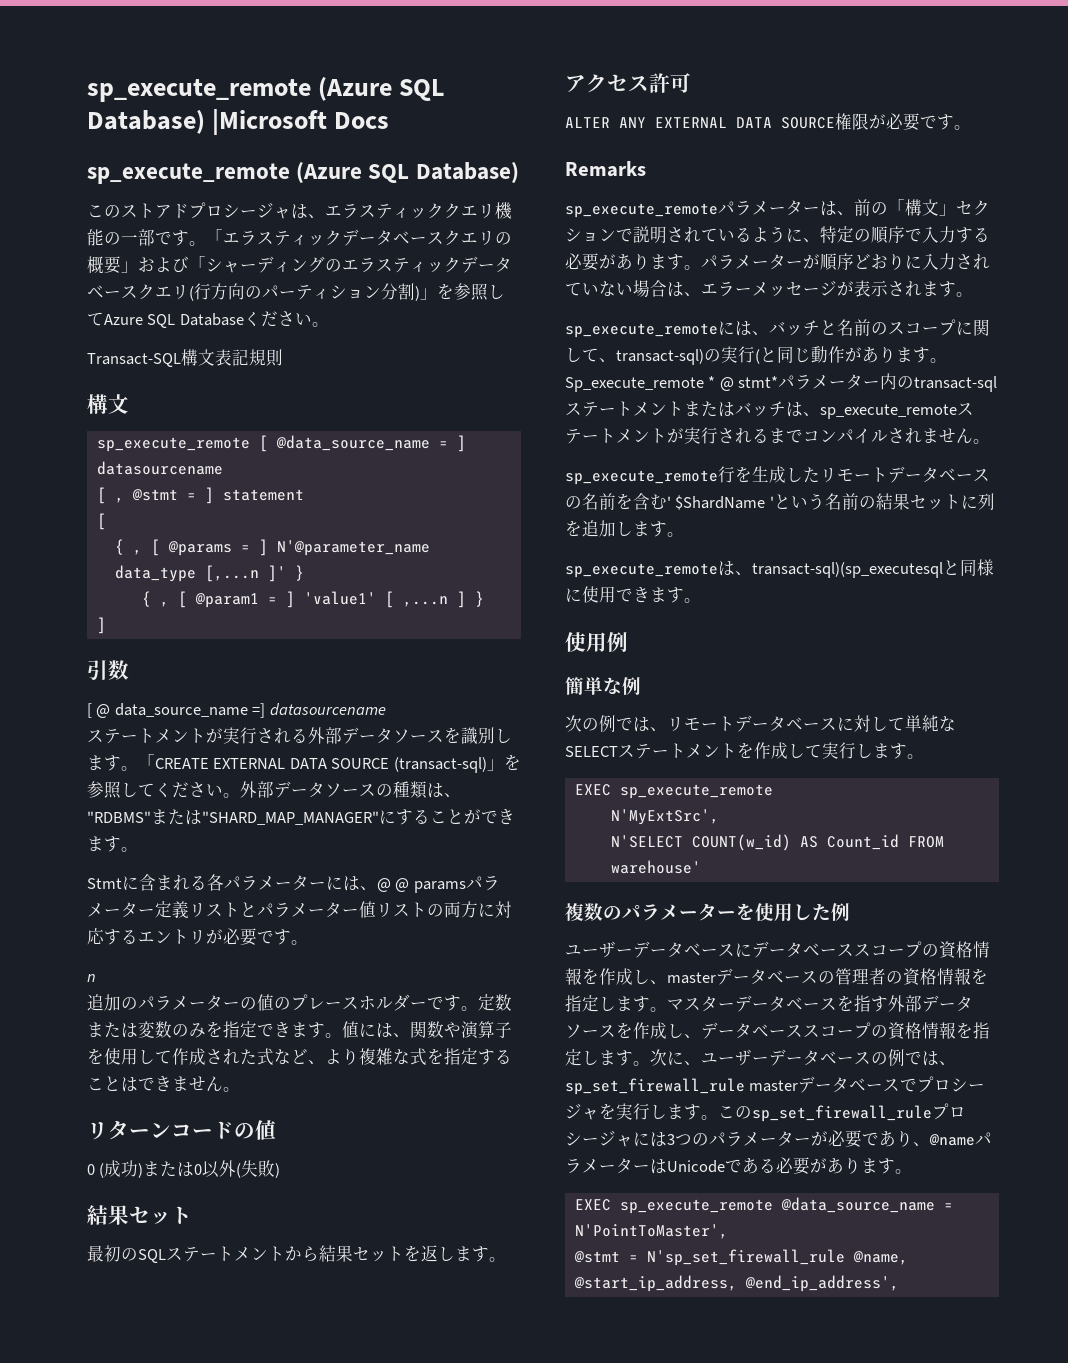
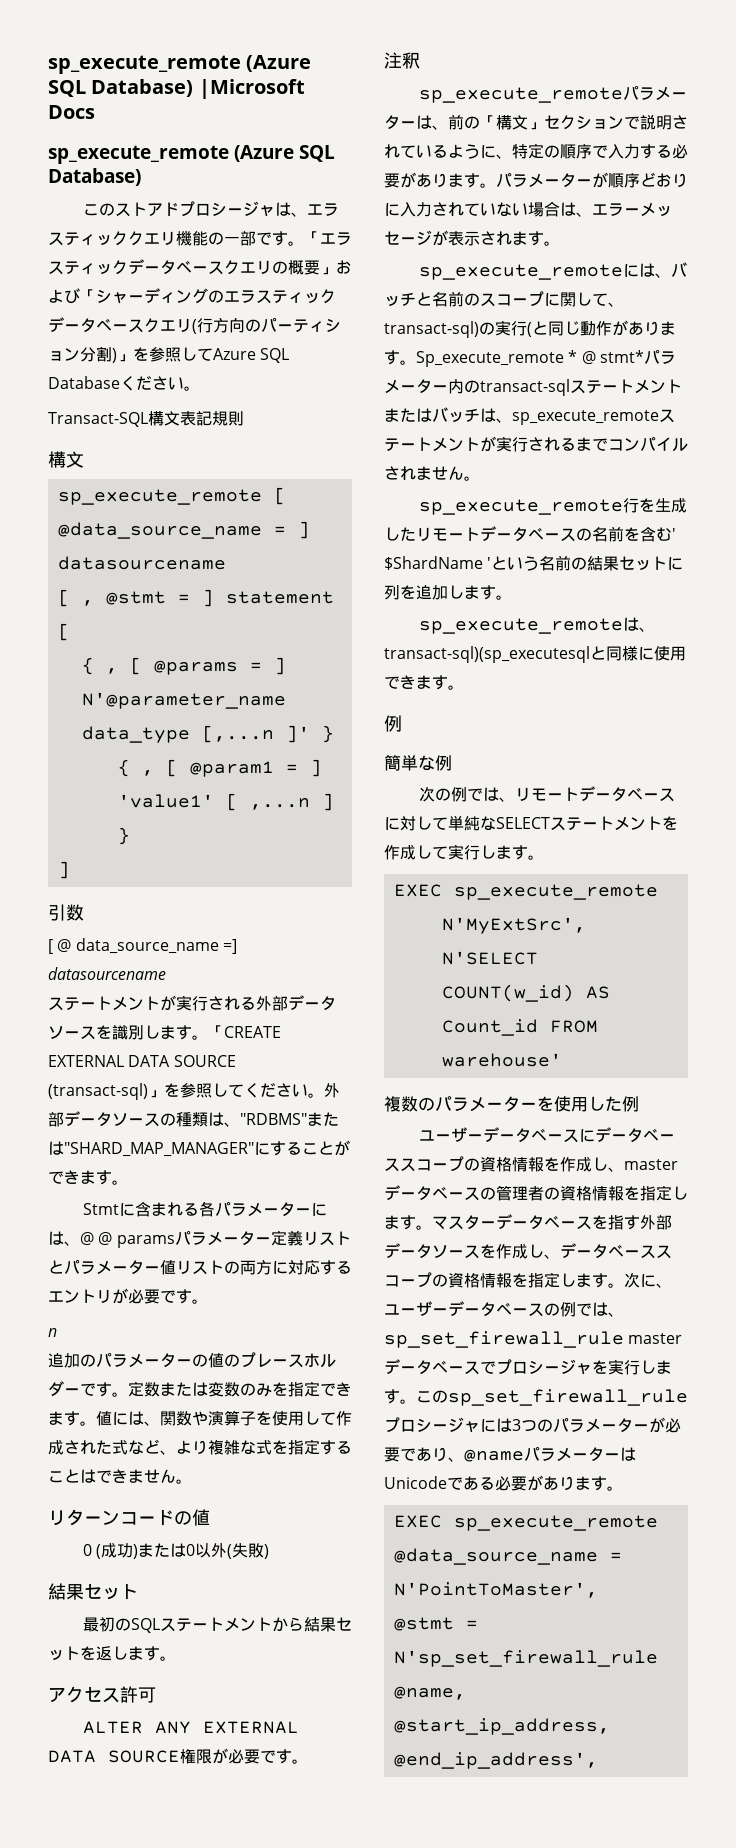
- Remarks
+ 注釈
  sp_execute_remoteは、transact-sql)(sp_executesqlと同様に使用できます。
- 使用例
+ 例

